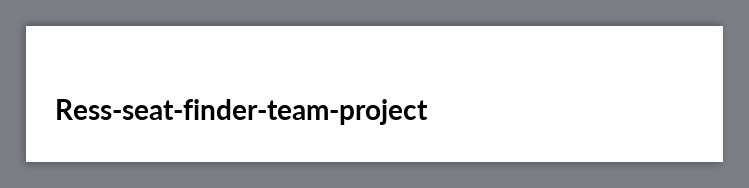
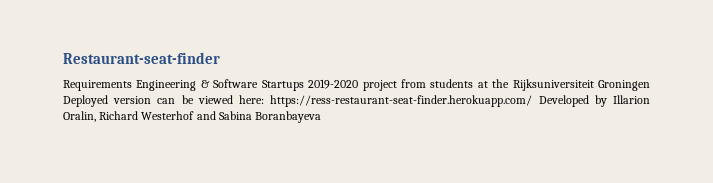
- Ress-seat-finder-team-project
+ Restaurant-seat-finder
+ Requirements Engineering & Software Startups 2019-2020 project from students at the Rijksuniversiteit Groningen Deployed version can be viewed here: https://ress-restaurant-seat-finder.herokuapp.com/ Developed by Illarion Oralin, Richard Westerhof and Sabina Boranbayeva

